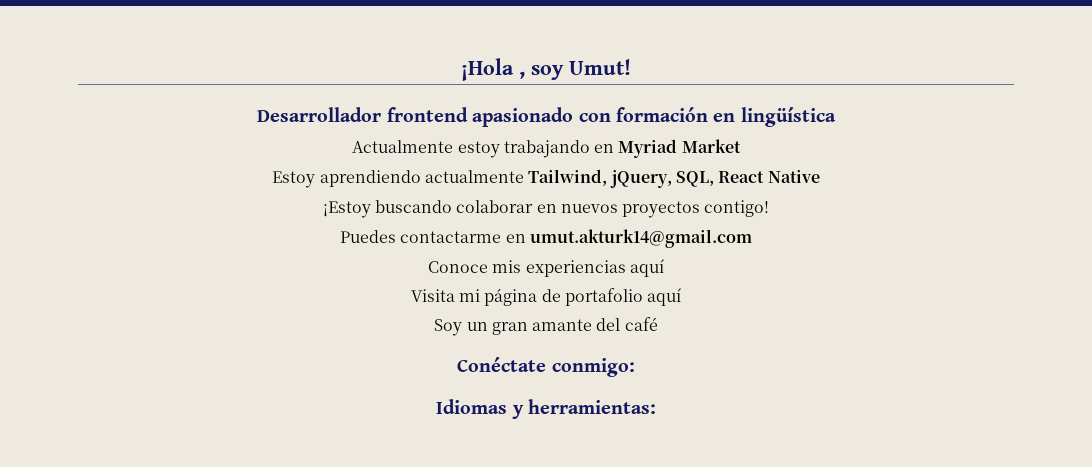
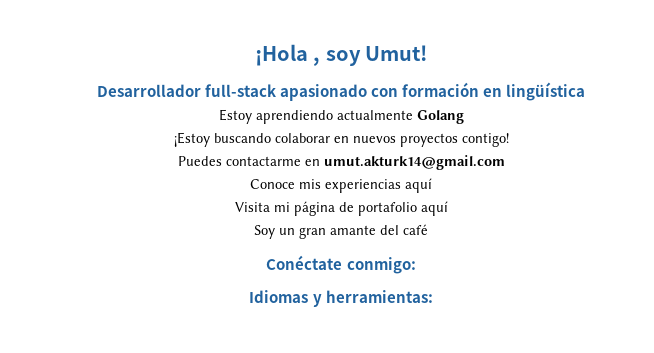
- Desarrollador frontend apasionado con formación en lingüística
+ Desarrollador full-stack apasionado con formación en lingüística
- Actualmente estoy trabajando en Myriad Market
- Estoy aprendiendo actualmente Tailwind, jQuery, SQL, React Native
+ Estoy aprendiendo actualmente Golang

